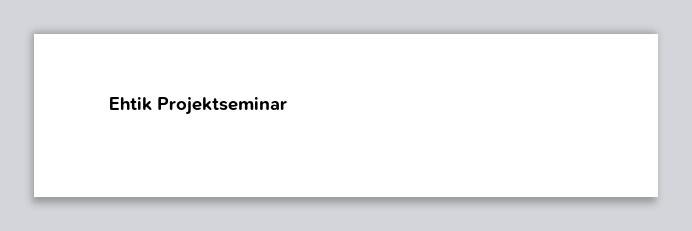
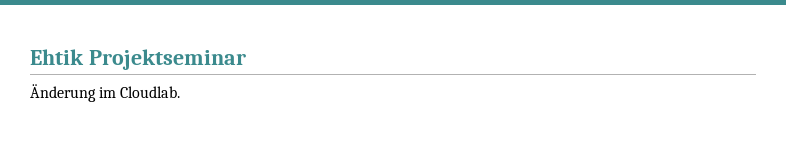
+ Änderung im Cloudlab.

